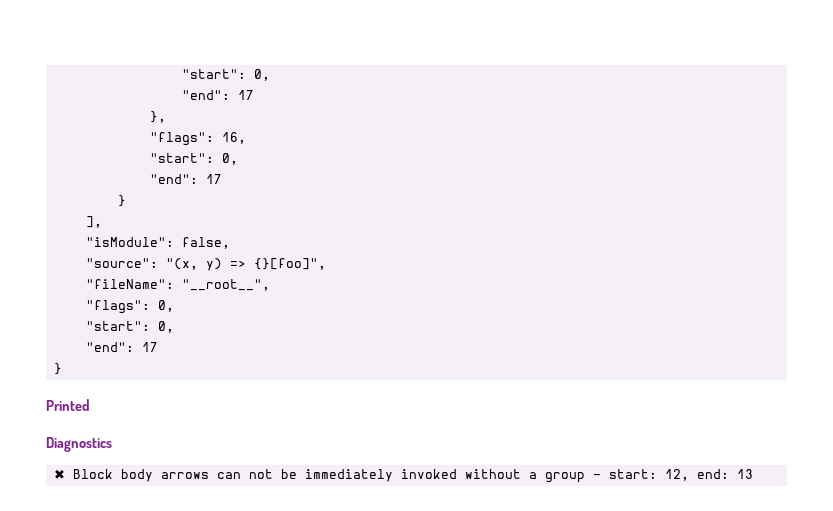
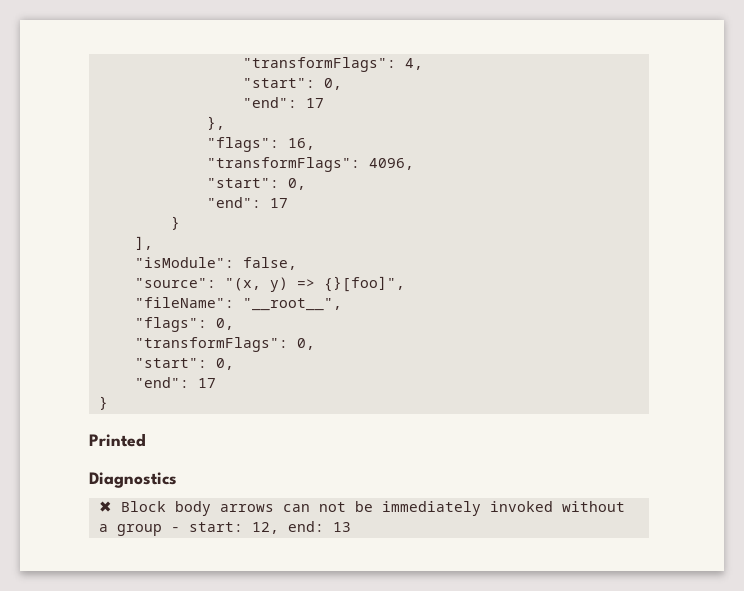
+ "transformFlags": 4,
+ "transformFlags": 4096,
+ "transformFlags": 0,

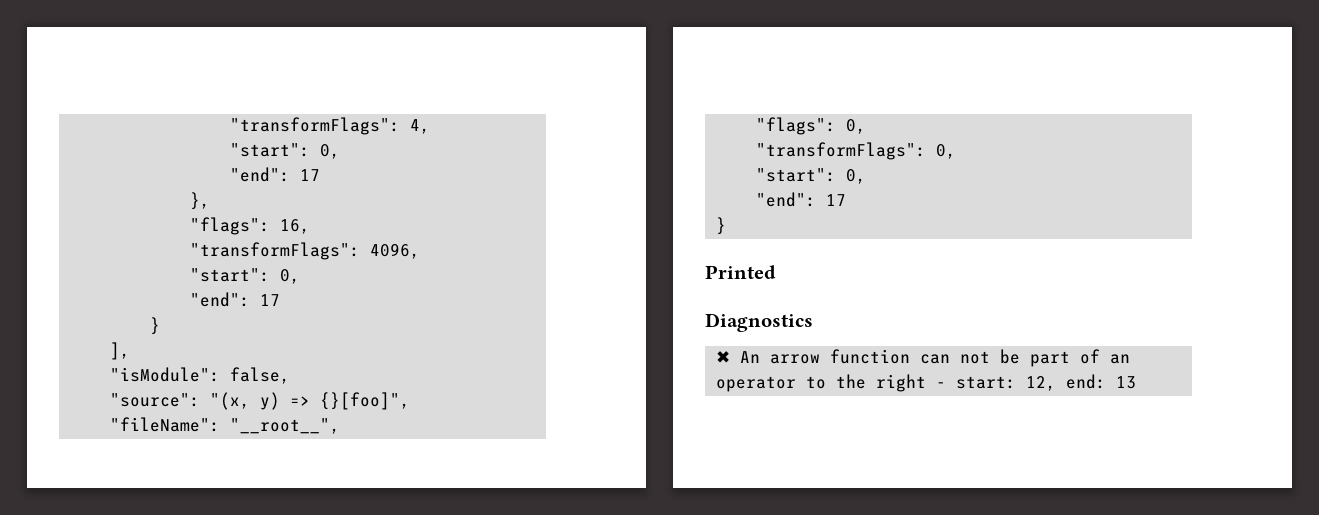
- ✖ Block body arrows can not be immediately invoked without a group - start: 12, end: 13
+ ✖ An arrow function can not be part of an operator to the right - start: 12, end: 13

